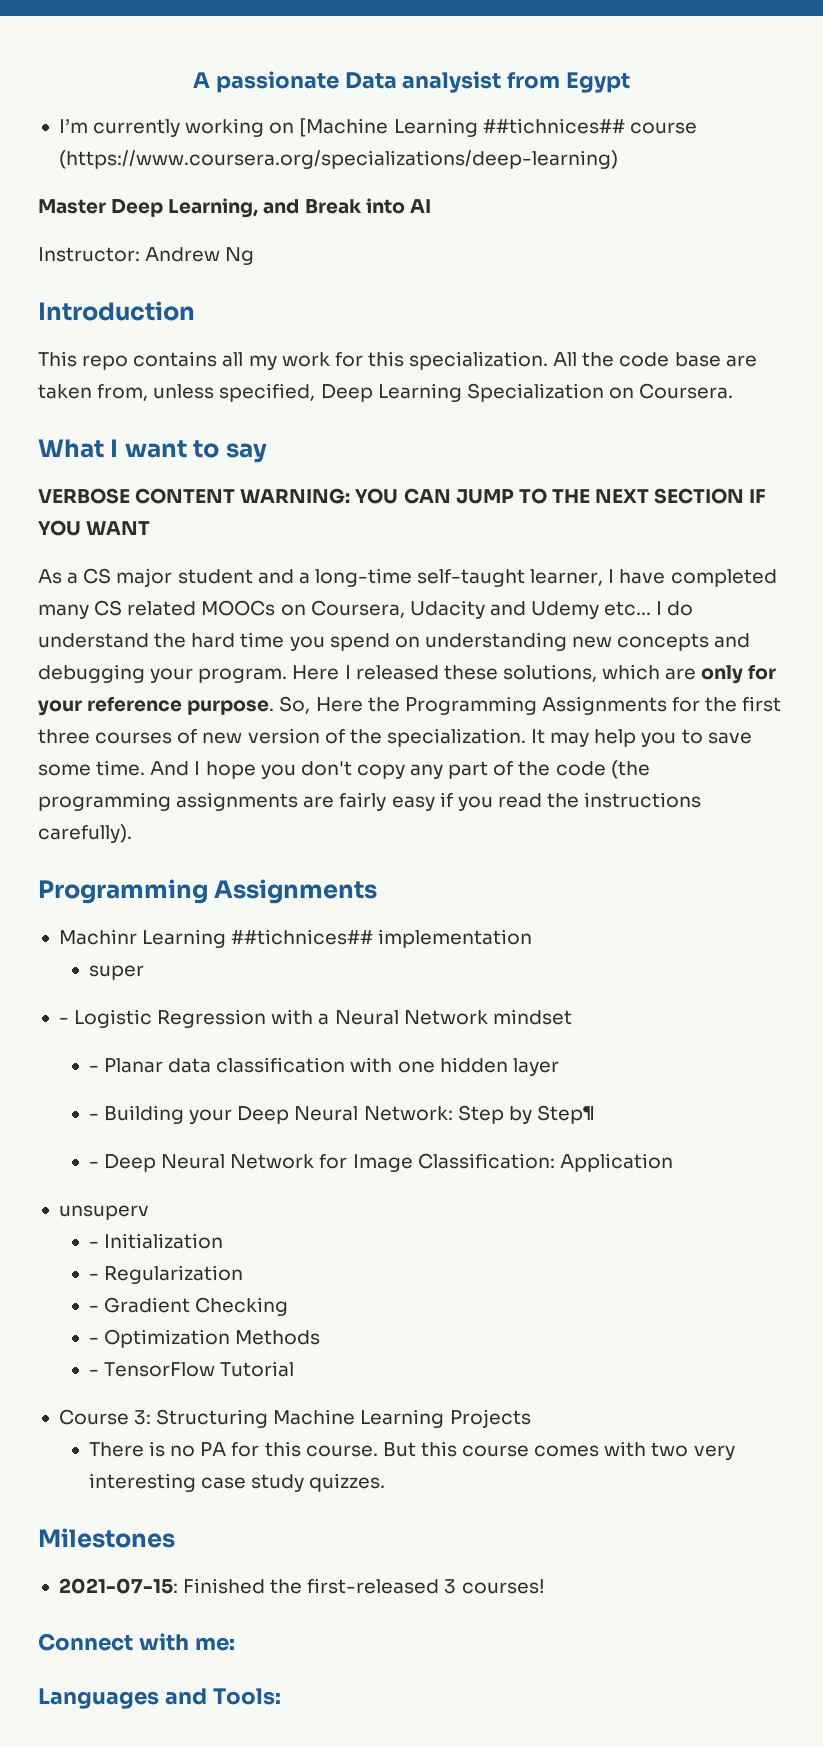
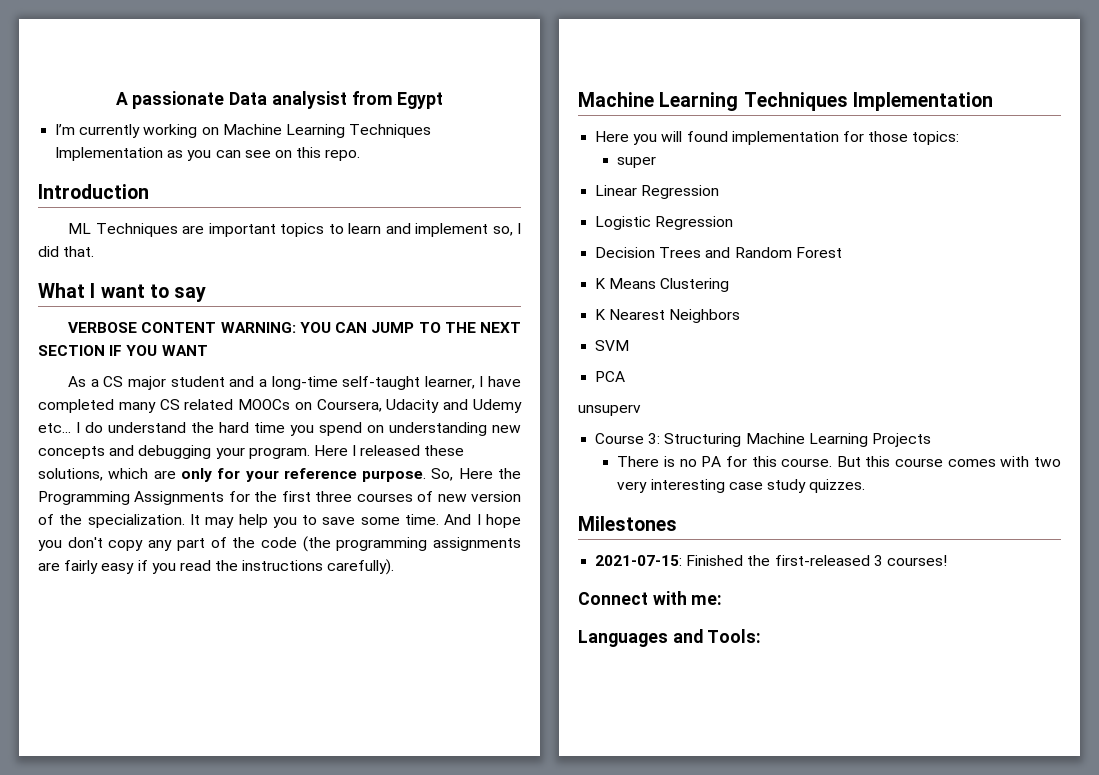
- I’m currently working on [Machine Learning ##tichnices## course (https://www.coursera.org/specializations/deep-learning)
- Master Deep Learning, and Break into AI
- Instructor: Andrew Ng
+ I’m currently working on Machine Learning Techniques Implementation as you can see on this repo.
  Introduction
- This repo contains all my work for this specialization. All the code base are taken from, unless specified, Deep Learning Specialization on Coursera.
+ ML Techniques are important topics to learn and implement so, I did that.
  And I hope you don't copy any part of the code (the programming assignments are fairly easy if you read the instructions carefully).
- Programming Assignments
- Machinr Learning ##tichnices## implementation
+ Machine Learning Techniques Implementation
+ Here you will found implementation for those topics:
- - Logistic Regression with a Neural Network mindset
- - Planar data classification with one hidden layer
- - Building your Deep Neural Network: Step by Step¶
- - Deep Neural Network for Image Classification: Application
+ Linear Regression
+ Logistic Regression
+ Decision Trees and Random Forest
+ K Means Clustering
+ K Nearest Neighbors
+ SVM
+ PCA
  unsuperv
- - Initialization
- - Regularization
- - Gradient Checking
- - Optimization Methods
- - TensorFlow Tutorial

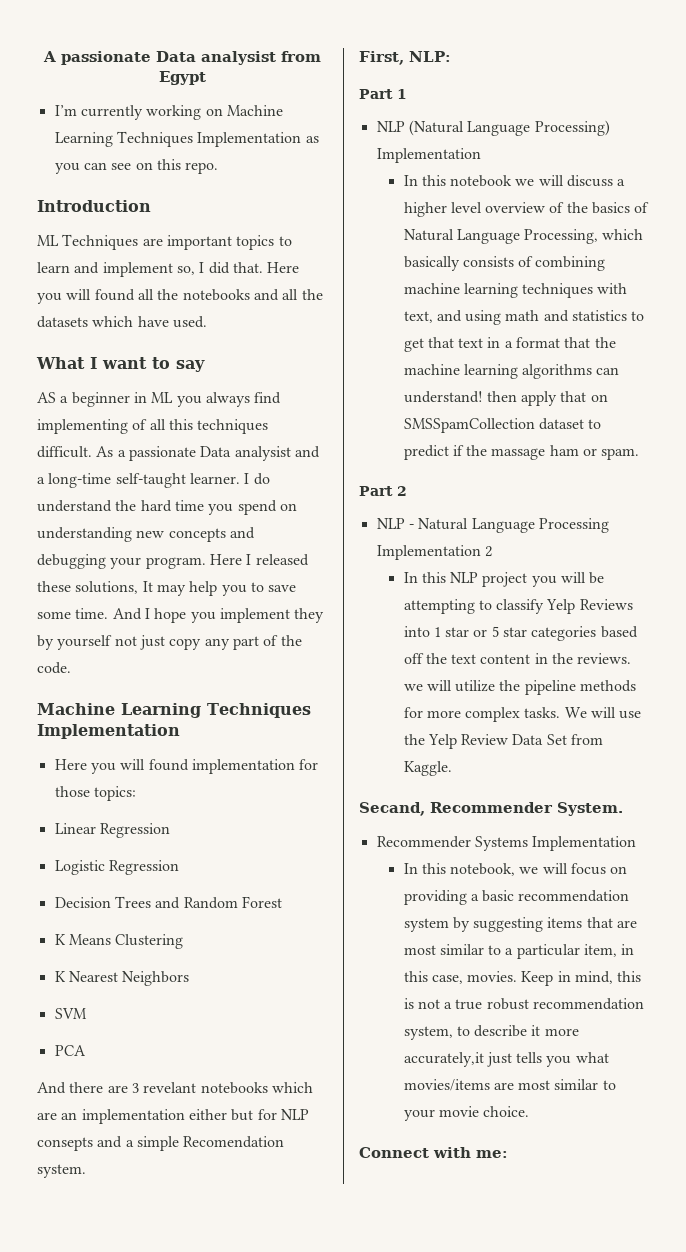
+ Here you will found all the notebooks and all the datasets which have used.
- VERBOSE CONTENT WARNING: YOU CAN JUMP TO THE NEXT SECTION IF YOU WANT
- As a CS major student and a long-time self-taught learner, I have completed many CS related MOOCs on Coursera, Udacity and Udemy etc...
+ AS a beginner in ML you always find implementing of all this techniques difficult. As a passionate Data analysist and a long-time self-taught learner.
- Here I released these solutions, which are only for your reference purpose. So, Here the Programming Assignments for the first three courses of new version of the specialization. It may help you to save some time.
+ Here I released these solutions, It may help you to save some time.
- And I hope you don't copy any part of the code (the programming assignments are fairly easy if you read the instructions carefully).
+ And I hope you implement they by yourself not just copy any part of the code.
- super
- unsuperv
- Course 3: Structuring Machine Learning Projects
- There is no PA for this course. But this course comes with two very interesting case study quizzes.
- Milestones
- 2021-07-15: Finished the first-released 3 courses!
+ And there are 3 revelant notebooks which are an implementation either but for NLP consepts and a simple Recomendation system.
+ First, NLP:
+ Part 1
+ NLP (Natural Language Processing) Implementation
+ In this notebook we will discuss a higher level overview of the basics of Natural Language Processing, which basically consists of combining machine learning techniques with text, and using math and statistics to get that text in a format that the machine learning algorithms can understand! then apply that on SMSSpamCollection dataset to predict if the massage ham or spam.
+ Part 2
+ NLP - Natural Language Processing Implementation 2
+ In this NLP project you will be attempting to classify Yelp Reviews into 1 star or 5 star categories based off the text content in the reviews. we will utilize the pipeline methods for more complex tasks. We will use the Yelp Review Data Set from Kaggle.
+ Secand, Recommender System.
+ Recommender Systems Implementation
+ In this notebook, we will focus on providing a basic recommendation system by suggesting items that are most similar to a particular item, in this case, movies. Keep in mind, this is not a true robust recommendation system, to describe it more accurately,it just tells you what movies/items are most similar to your movie choice.
- Languages and Tools:

